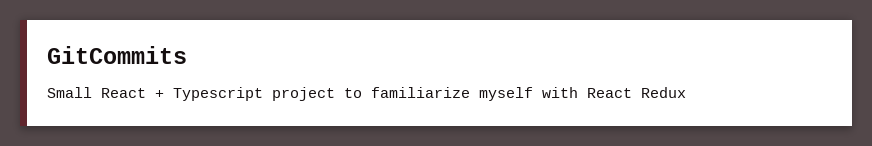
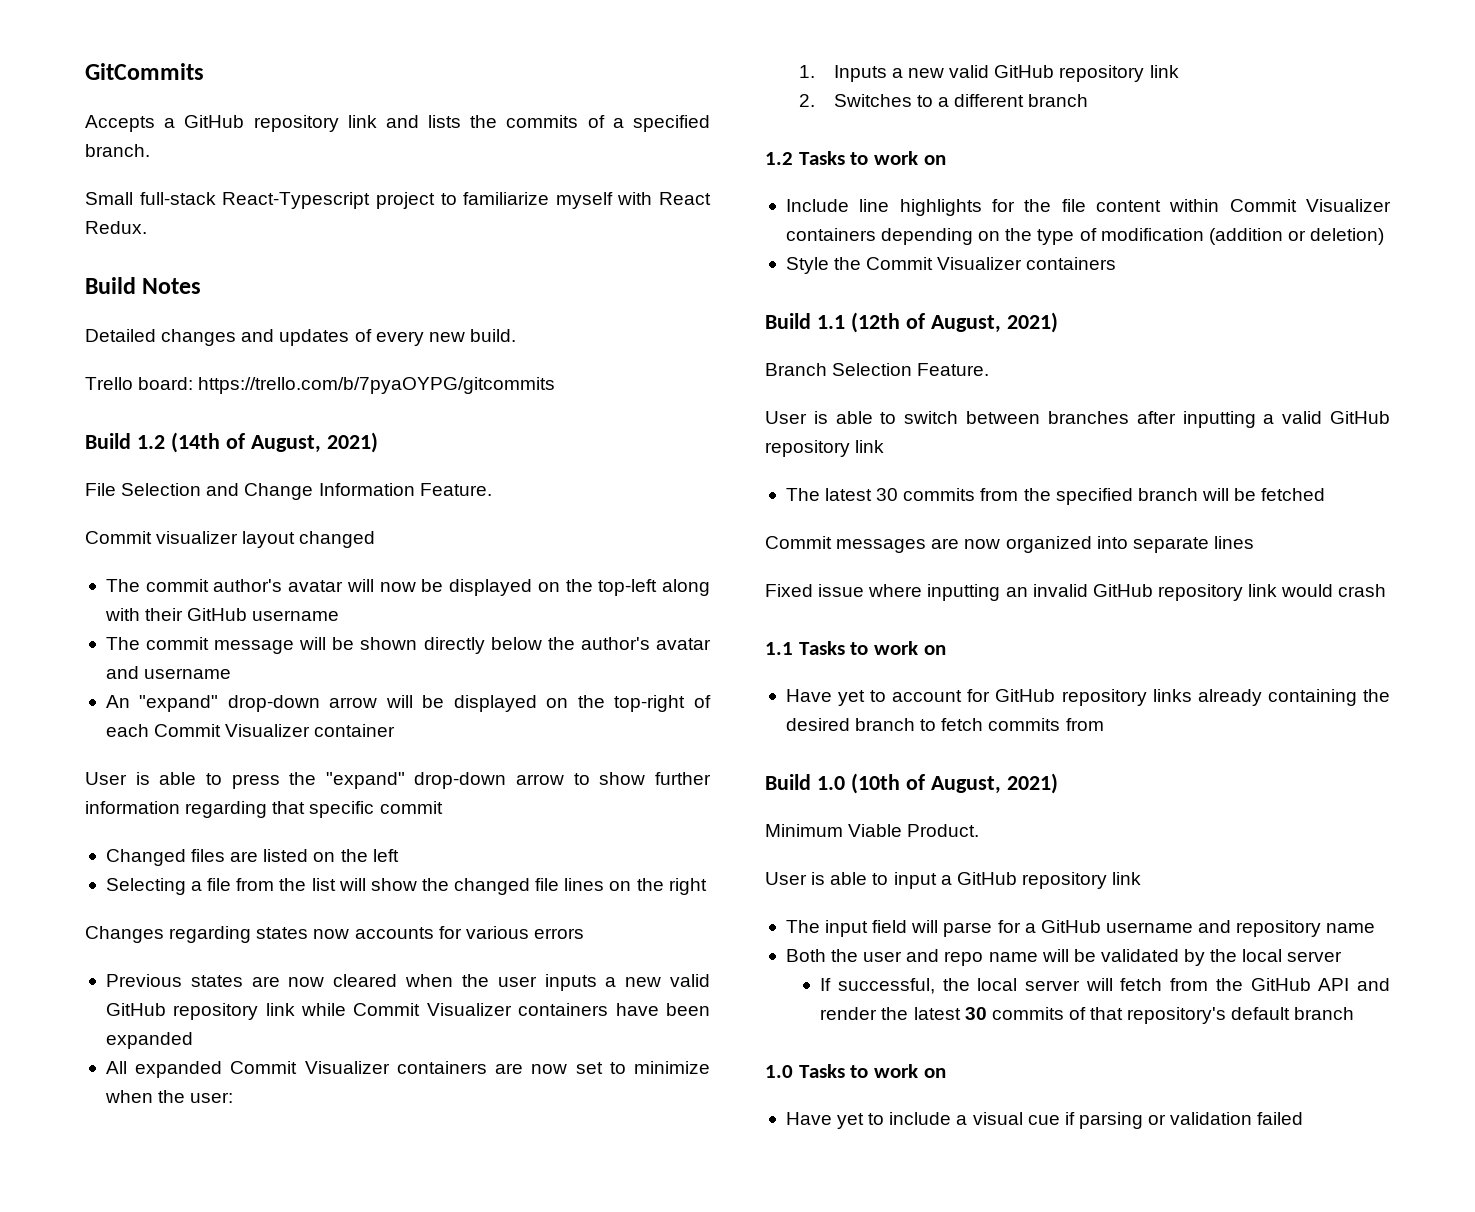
- Small React + Typescript project to familiarize myself with React Redux
+ Accepts a GitHub repository link and lists the commits of a specified branch.
+ Small full-stack React-Typescript project to familiarize myself with React Redux.
+ Build Notes
+ Detailed changes and updates of every new build.
+ Trello board: https://trello.com/b/7pyaOYPG/gitcommits
+ Build 1.2 (14th of August, 2021)
+ File Selection and Change Information Feature.
+ Commit visualizer layout changed
+ The commit author's avatar will now be displayed on the top-left along with their GitHub username
+ The commit message will be shown directly below the author's avatar and username
+ An "expand" drop-down arrow will be displayed on the top-right of each Commit Visualizer container
+ User is able to press the "expand" drop-down arrow to show further information regarding that specific commit
+ Changed files are listed on the left
+ Selecting a file from the list will show the changed file lines on the right
+ Changes regarding states now accounts for various errors
+ Previous states are now cleared when the user inputs a new valid GitHub repository link while Commit Visualizer containers have been expanded
+ All expanded Commit Visualizer containers are now set to minimize when the user:
+ 1. Inputs a new valid GitHub repository link
+ 2. Switches to a different branch
+ 1.2 Tasks to work on
+ Include line highlights for the file content within Commit Visualizer containers depending on the type of modification (addition or deletion)
+ Style the Commit Visualizer containers
+ Build 1.1 (12th of August, 2021)
+ Branch Selection Feature.
+ User is able to switch between branches after inputting a valid GitHub repository link
+ The latest 30 commits from the specified branch will be fetched
+ Commit messages are now organized into separate lines
+ Fixed issue where inputting an invalid GitHub repository link would crash
+ 1.1 Tasks to work on
+ Have yet to account for GitHub repository links already containing the desired branch to fetch commits from
+ Build 1.0 (10th of August, 2021)
+ Minimum Viable Product.
+ User is able to input a GitHub repository link
+ The input field will parse for a GitHub username and repository name
+ Both the user and repo name will be validated by the local server
+ If successful, the local server will fetch from the GitHub API and render the latest 30 commits of that repository's default branch
+ 1.0 Tasks to work on
+ Have yet to include a visual cue if parsing or validation failed

